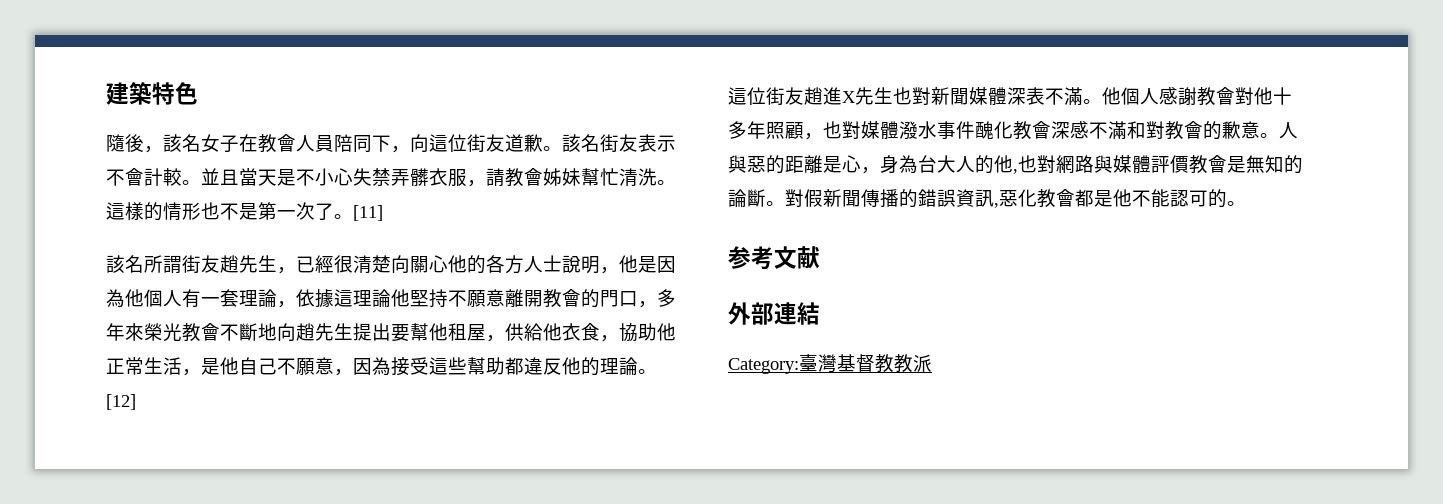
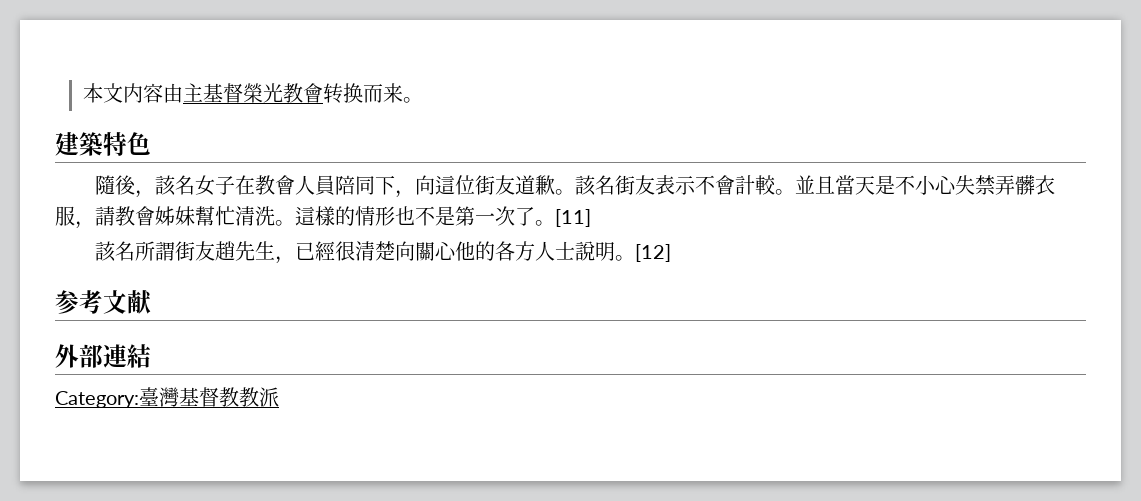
+ 本文内容由主基督榮光教會转换而来。
- 該名所謂街友趙先生，已經很清楚向關心他的各方人士說明，他是因為他個人有一套理論，依據這理論他堅持不願意離開教會的門口，多年來榮光教會不斷地向趙先生提出要幫他租屋，供給他衣食，協助他正常生活，是他自己不願意，因為接受這些幫助都違反他的理論。[12]
- 這位街友趙進X先生也對新聞媒體深表不滿。他個人感謝教會對他十多年照顧，也對媒體潑水事件醜化教會深感不滿和對教會的歉意。人與惡的距離是心，身為台大人的他,也對網路與媒體評價教會是無知的論斷。對假新聞傳播的錯誤資訊,惡化教會都是他不能認可的。
+ 該名所謂街友趙先生，已經很清楚向關心他的各方人士說明。[12]

